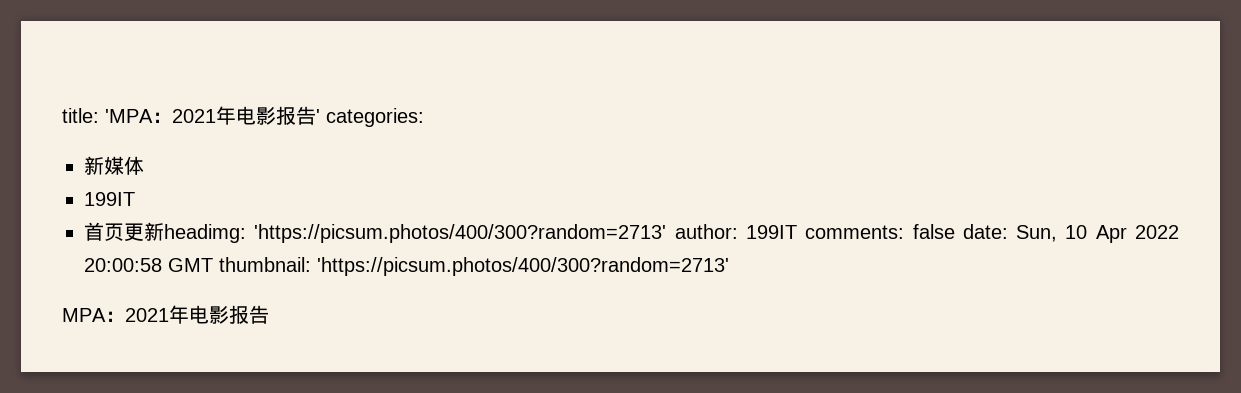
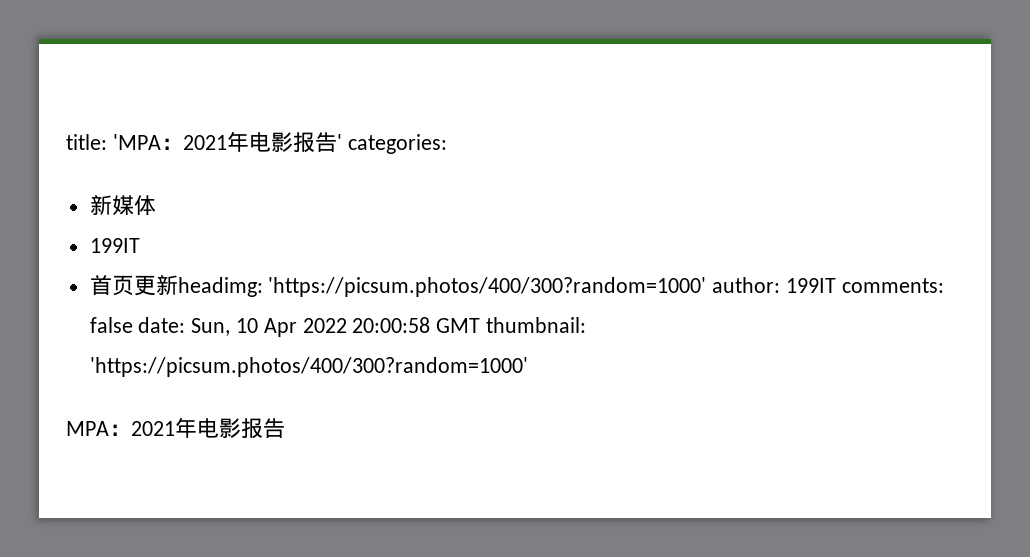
- 首页更新headimg: 'https://picsum.photos/400/300?random=2713' author: 199IT comments: false date: Sun, 10 Apr 2022 20:00:58 GMT thumbnail: 'https://picsum.photos/400/300?random=2713'
+ 首页更新headimg: 'https://picsum.photos/400/300?random=1000' author: 199IT comments: false date: Sun, 10 Apr 2022 20:00:58 GMT thumbnail: 'https://picsum.photos/400/300?random=1000'

